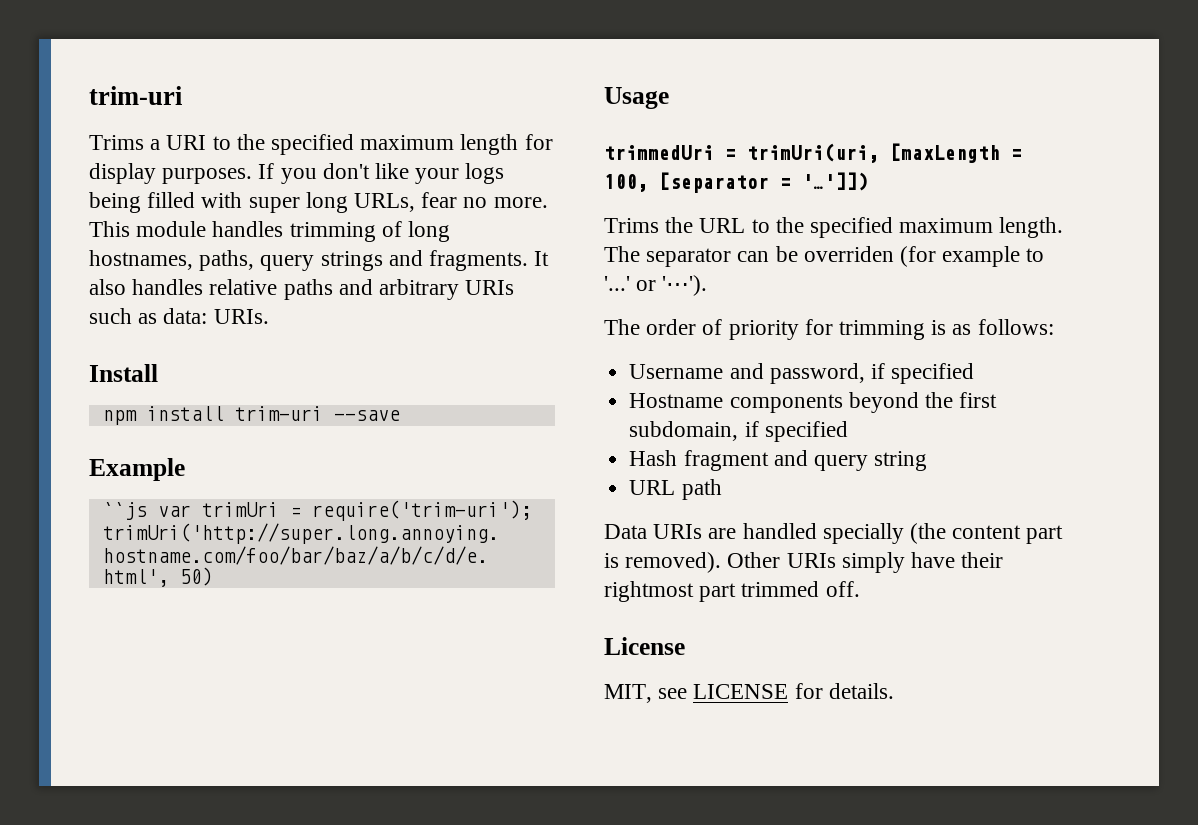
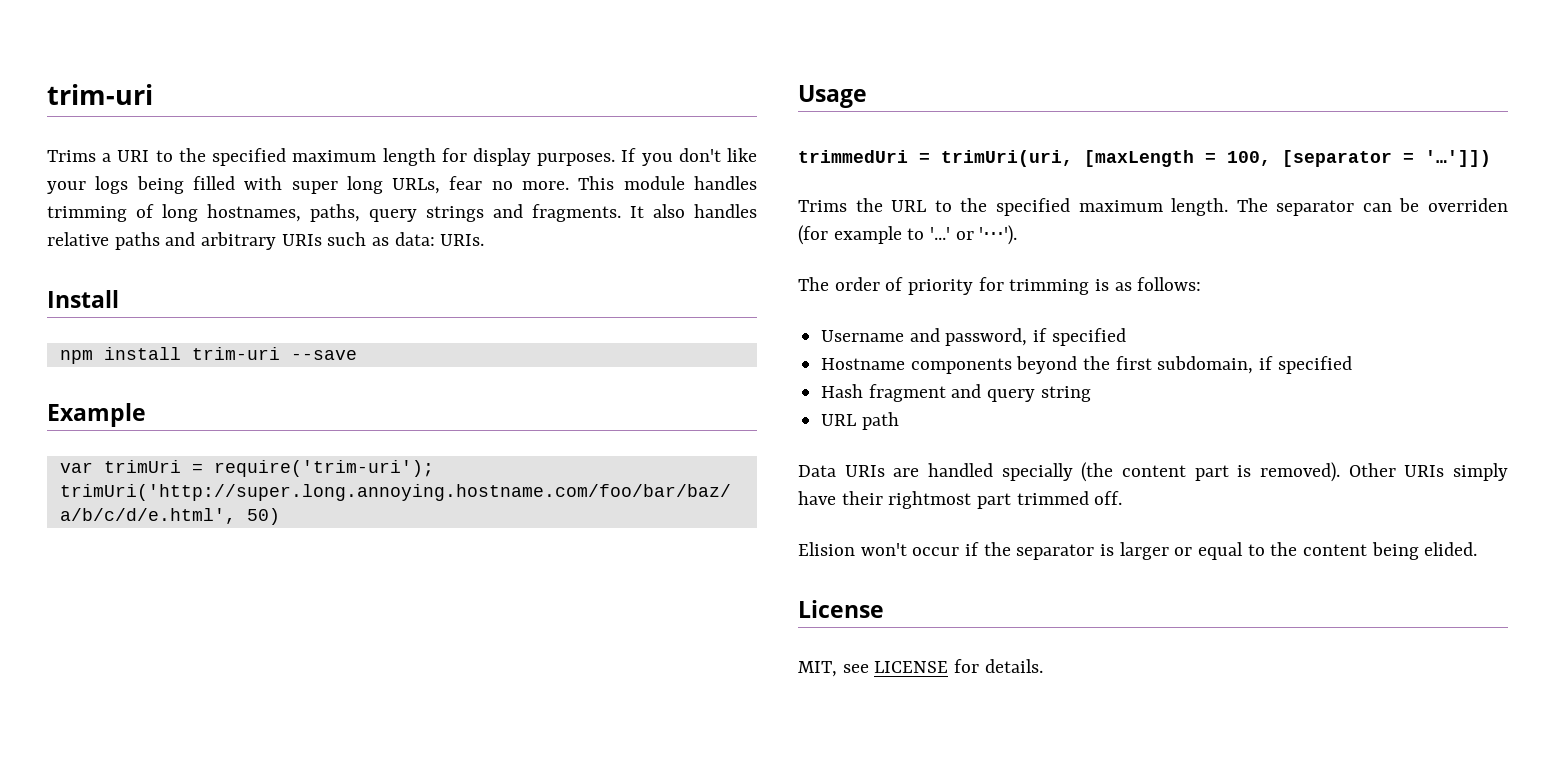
- ``js var trimUri = require('trim-uri');
+ var trimUri = require('trim-uri');
+ Elision won't occur if the separator is larger or equal to the content being elided.

